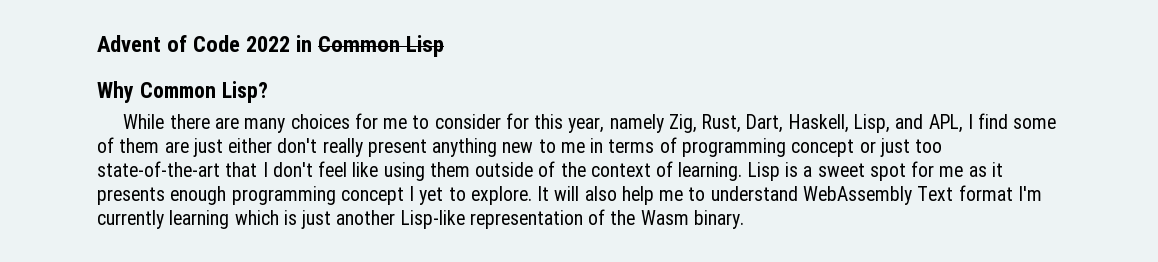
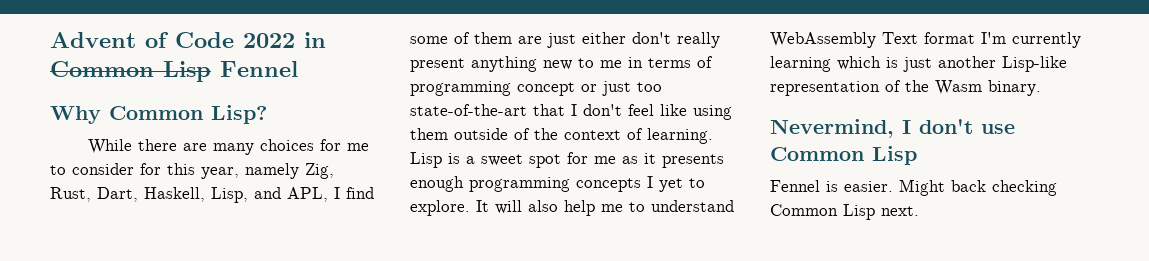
- Advent of Code 2022 in Common Lisp
+ Advent of Code 2022 in Common Lisp Fennel
- Lisp is a sweet spot for me as it presents enough programming concept I yet to explore.
+ Lisp is a sweet spot for me as it presents enough programming concepts I yet to explore.
+ Nevermind, I don't use Common Lisp
+ Fennel is easier. Might back checking Common Lisp next.

